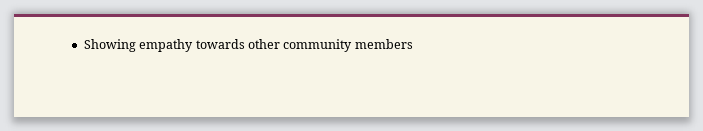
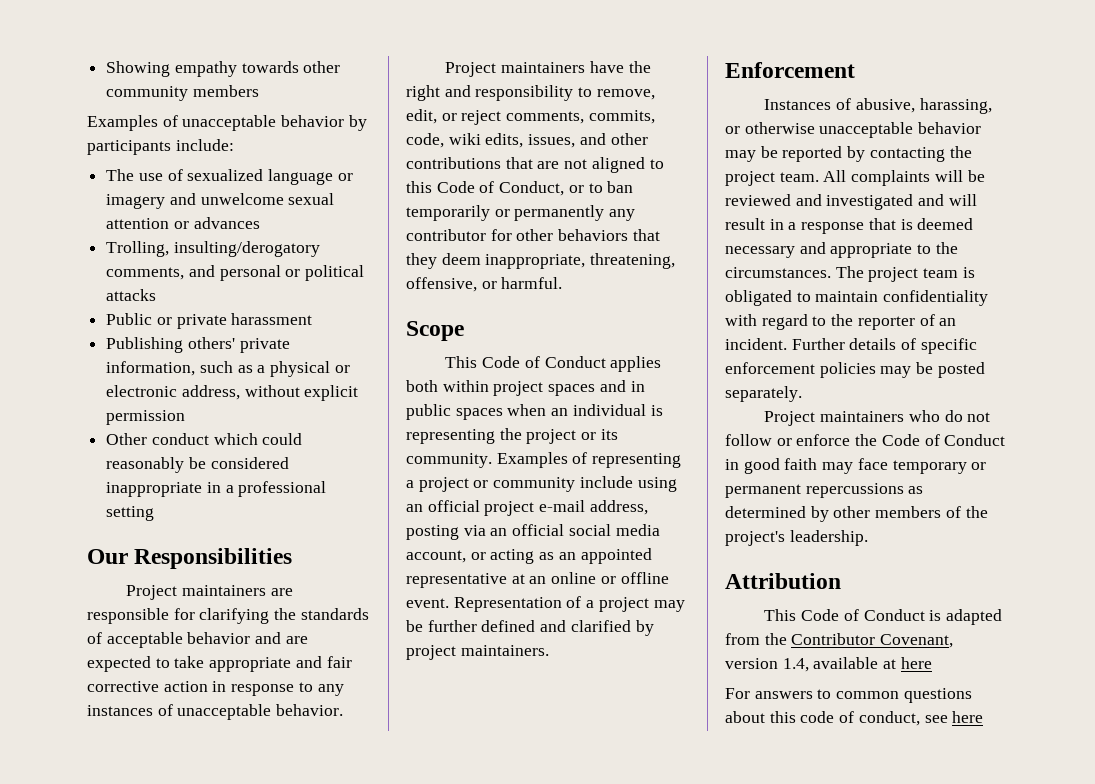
+ Examples of unacceptable behavior by participants include:
+ The use of sexualized language or imagery and unwelcome sexual attention or advances
+ Trolling, insulting/derogatory comments, and personal or political attacks
+ Public or private harassment
+ Publishing others' private information, such as a physical or electronic address, without explicit permission
+ Other conduct which could reasonably be considered inappropriate in a professional setting
+ Our Responsibilities
+ Project maintainers are responsible for clarifying the standards of acceptable behavior and are expected to take appropriate and fair corrective action in response to any instances of unacceptable behavior.
+ Project maintainers have the right and responsibility to remove, edit, or reject comments, commits, code, wiki edits, issues, and other contributions that are not aligned to this Code of Conduct, or to ban temporarily or permanently any contributor for other behaviors that they deem inappropriate, threatening, offensive, or harmful.
+ Scope
+ This Code of Conduct applies both within project spaces and in public spaces when an individual is representing the project or its community. Examples of representing a project or community include using an official project e-mail address, posting via an official social media account, or acting as an appointed representative at an online or offline event. Representation of a project may be further defined and clarified by project maintainers.
+ Enforcement
+ Instances of abusive, harassing, or otherwise unacceptable behavior may be reported by contacting the project team. All complaints will be reviewed and investigated and will result in a response that is deemed necessary and appropriate to the circumstances. The project team is obligated to maintain confidentiality with regard to the reporter of an incident. Further details of specific enforcement policies may be posted separately.
+ Project maintainers who do not follow or enforce the Code of Conduct in good faith may face temporary or permanent repercussions as determined by other members of the project's leadership.
+ Attribution
+ This Code of Conduct is adapted from the Contributor Covenant, version 1.4, available at here
+ For answers to common questions about this code of conduct, see here

